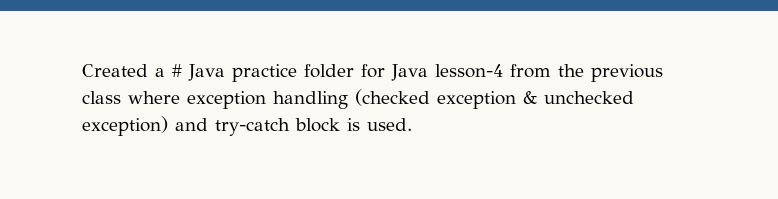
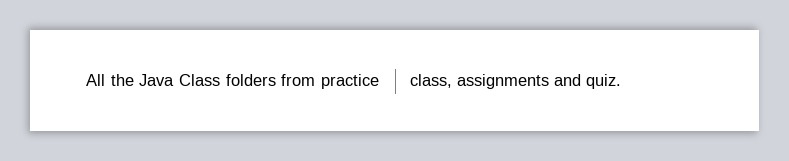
- Created a # Java practice folder for Java lesson-4 from the previous class where exception handling (checked exception & unchecked exception) and try-catch block is used.
+ All the Java Class folders from practice class, assignments and quiz.

